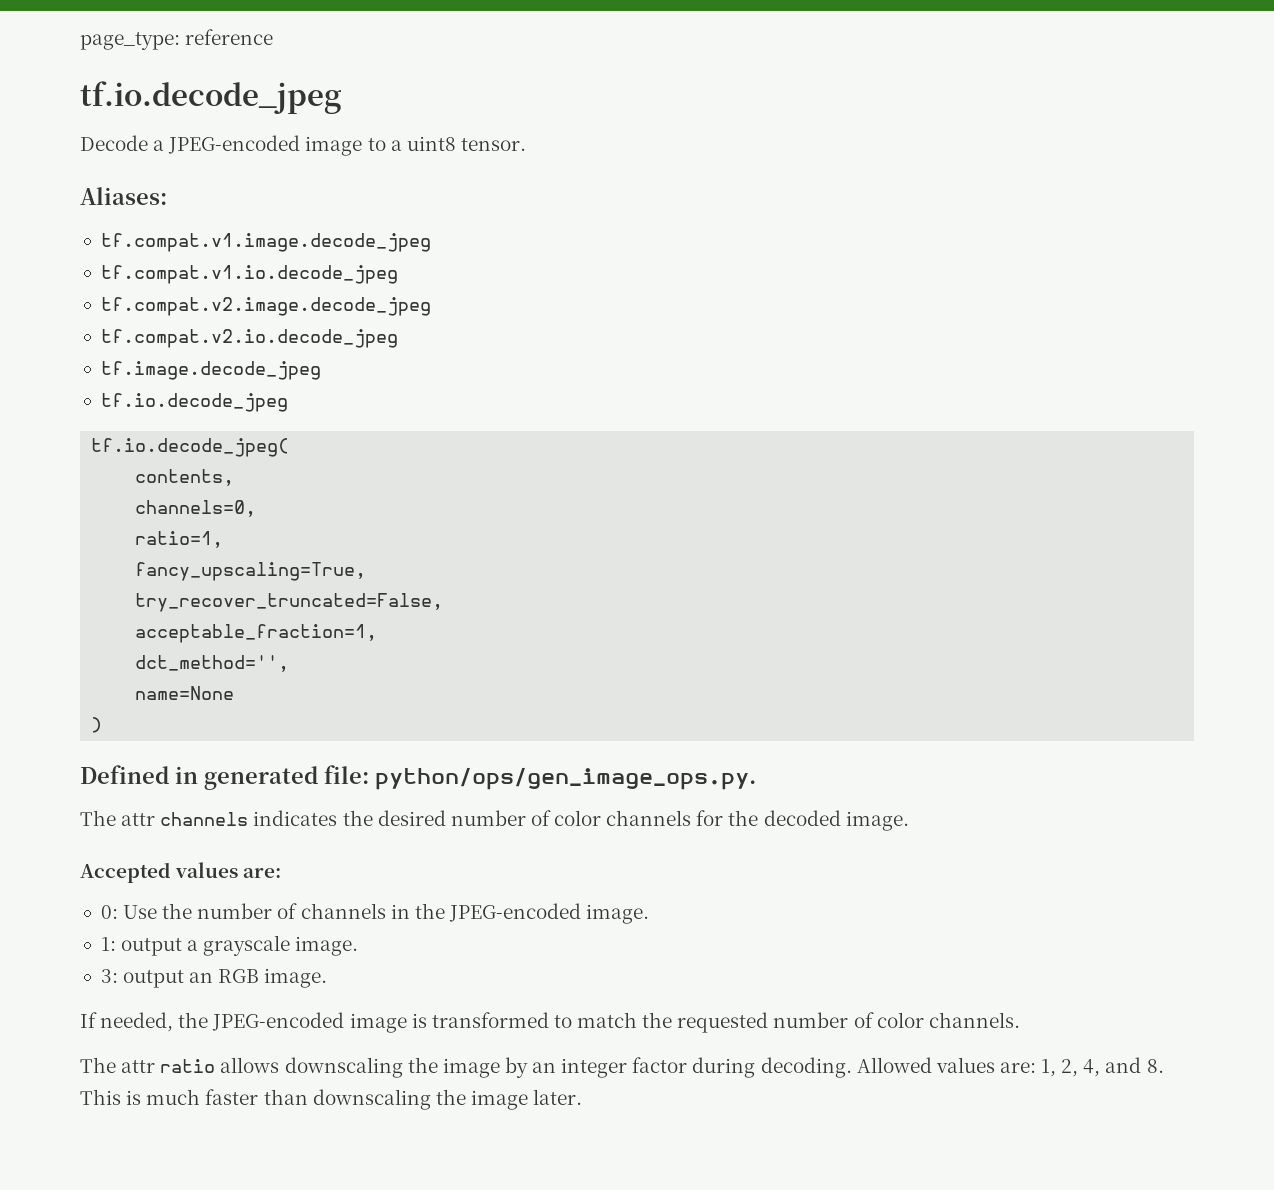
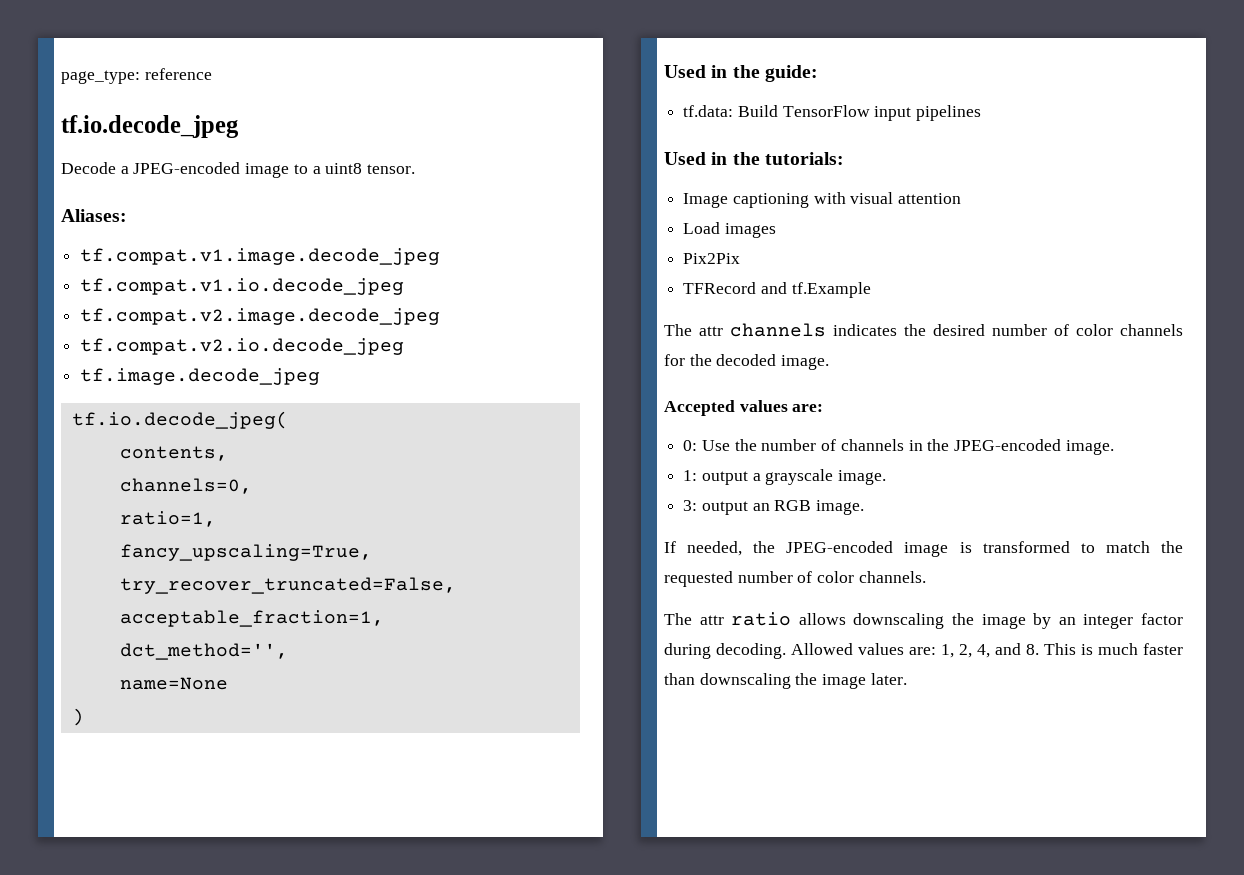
  tf.image.decode_jpeg
- tf.io.decode_jpeg
- Defined in generated file: python/ops/gen_image_ops.py.
+ Used in the guide:
+ tf.data: Build TensorFlow input pipelines
+ Used in the tutorials:
+ Image captioning with visual attention
+ Load images
+ Pix2Pix
+ TFRecord and tf.Example

